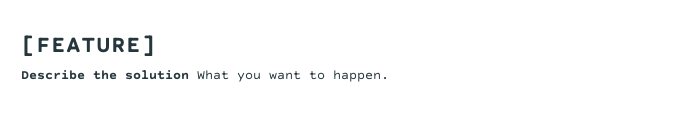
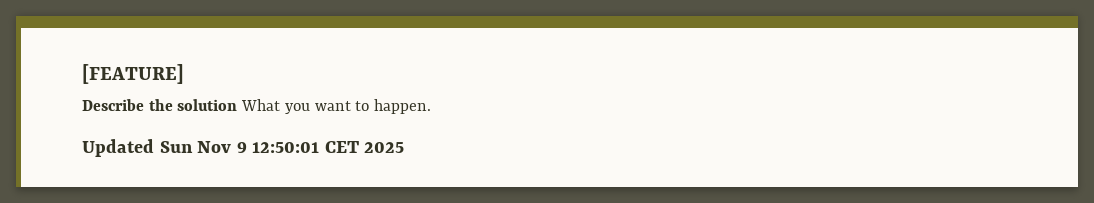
+ Updated Sun Nov 9 12:50:01 CET 2025

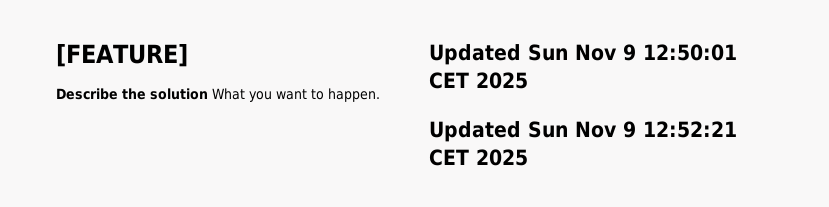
+ Updated Sun Nov 9 12:52:21 CET 2025

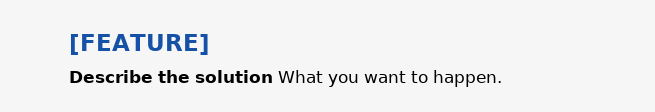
- Updated Sun Nov 9 12:50:01 CET 2025
- Updated Sun Nov 9 12:52:21 CET 2025

